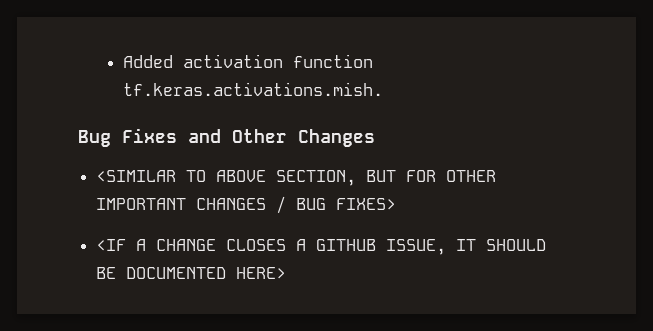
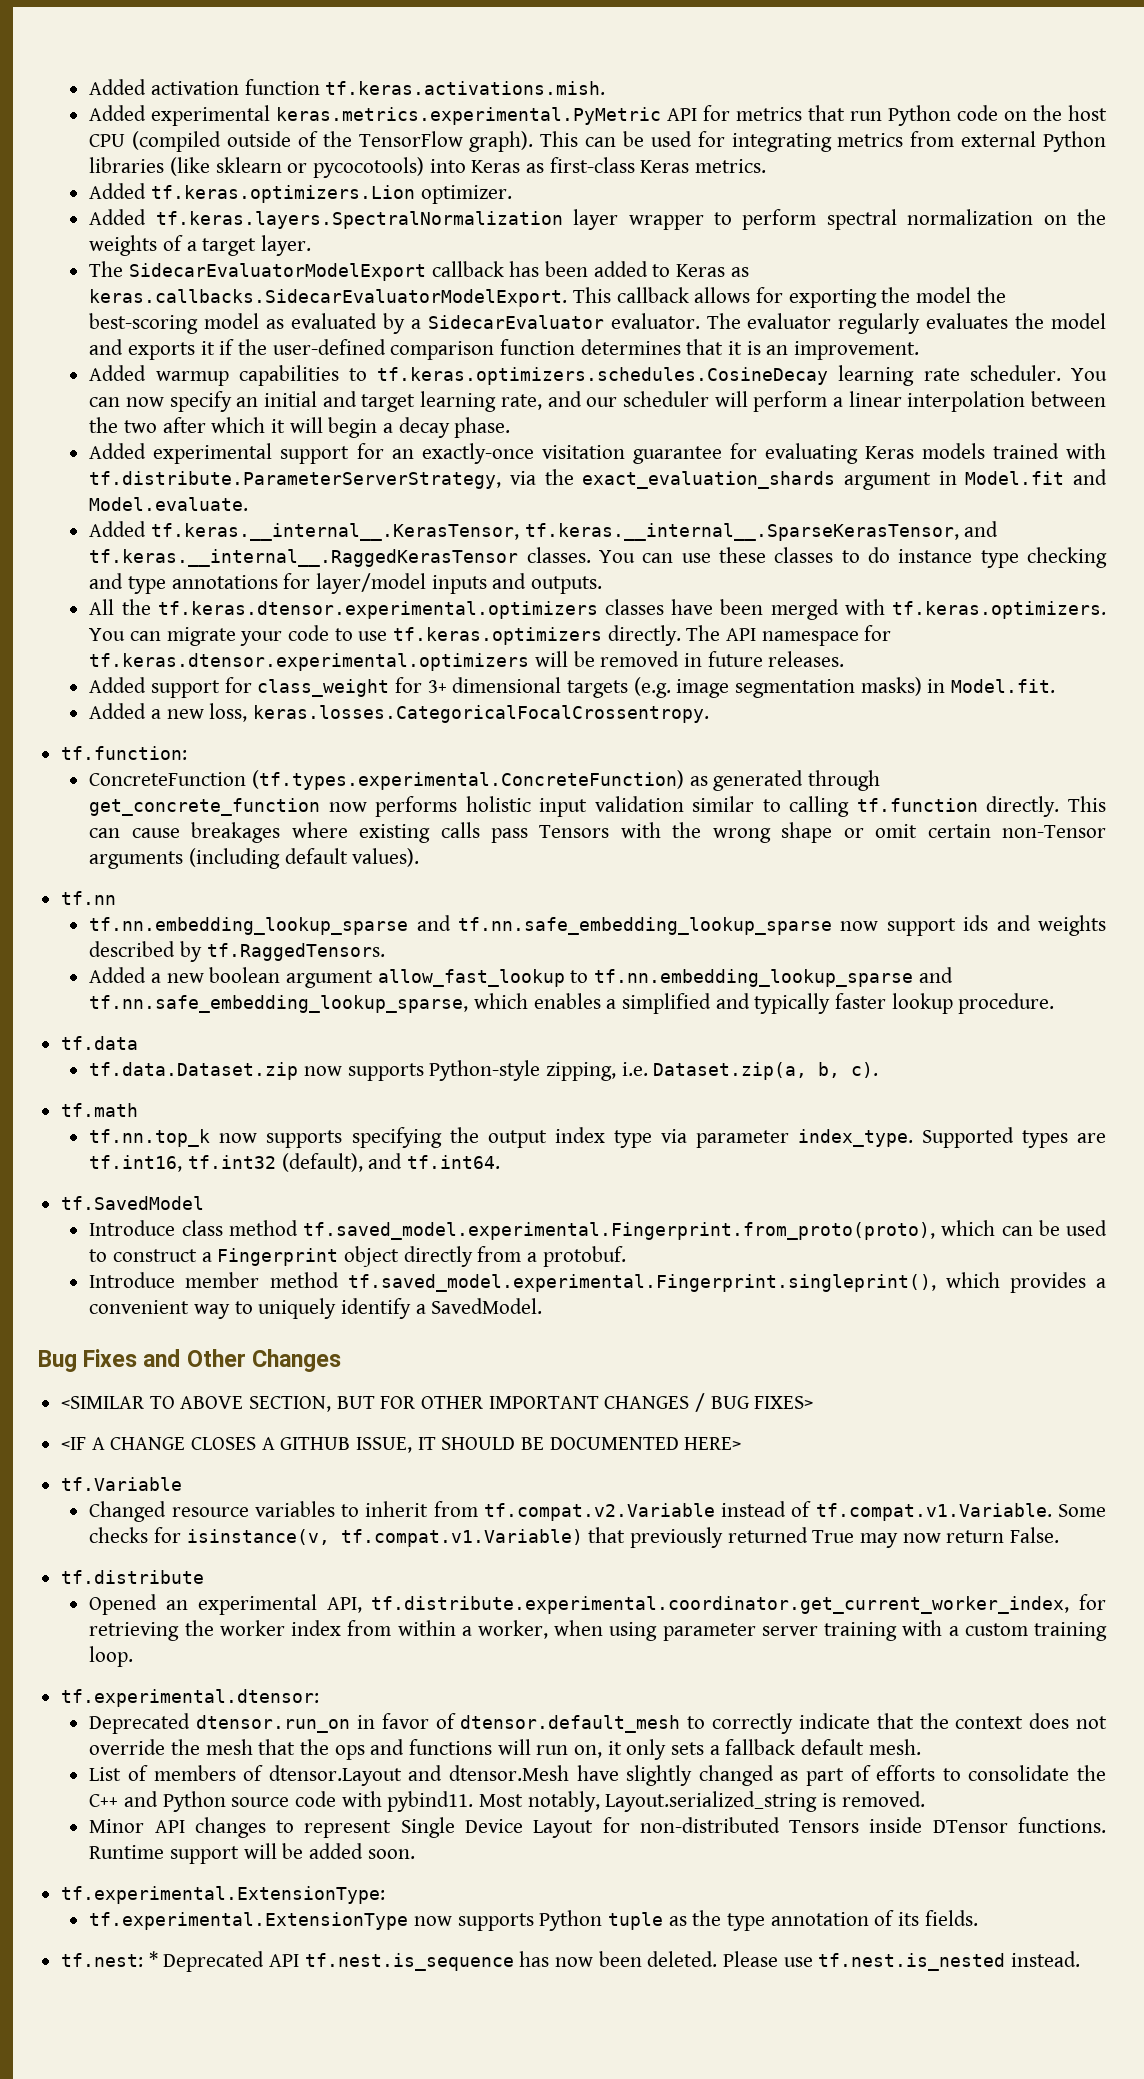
+ Added experimental keras.metrics.experimental.PyMetric API for metrics that run Python code on the host CPU (compiled outside of the TensorFlow graph). This can be used for integrating metrics from external Python libraries (like sklearn or pycocotools) into Keras as first-class Keras metrics.
+ Added tf.keras.optimizers.Lion optimizer.
+ Added tf.keras.layers.SpectralNormalization layer wrapper to perform spectral normalization on the weights of a target layer.
+ The SidecarEvaluatorModelExport callback has been added to Keras as keras.callbacks.SidecarEvaluatorModelExport. This callback allows for exporting the model the best-scoring model as evaluated by a SidecarEvaluator evaluator. The evaluator regularly evaluates the model and exports it if the user-defined comparison function determines that it is an improvement.
+ Added warmup capabilities to tf.keras.optimizers.schedules.CosineDecay learning rate scheduler. You can now specify an initial and target learning rate, and our scheduler will perform a linear interpolation between the two after which it will begin a decay phase.
+ Added experimental support for an exactly-once visitation guarantee for evaluating Keras models trained with tf.distribute.ParameterServerStrategy, via the exact_evaluation_shards argument in Model.fit and Model.evaluate.
+ Added tf.keras.__internal__.KerasTensor, tf.keras.__internal__.SparseKerasTensor, and tf.keras.__internal__.RaggedKerasTensor classes. You can use these classes to do instance type checking and type annotations for layer/model inputs and outputs.
+ All the tf.keras.dtensor.experimental.optimizers classes have been merged with tf.keras.optimizers. You can migrate your code to use tf.keras.optimizers directly. The API namespace for tf.keras.dtensor.experimental.optimizers will be removed in future releases.
+ Added support for class_weight for 3+ dimensional targets (e.g. image segmentation masks) in Model.fit.
+ Added a new loss, keras.losses.CategoricalFocalCrossentropy.
+ tf.function:
+ ConcreteFunction (tf.types.experimental.ConcreteFunction) as generated through get_concrete_function now performs holistic input validation similar to calling tf.function directly. This can cause breakages where existing calls pass Tensors with the wrong shape or omit certain non-Tensor arguments (including default values).
+ tf.nn
+ tf.nn.embedding_lookup_sparse and tf.nn.safe_embedding_lookup_sparse now support ids and weights described by tf.RaggedTensors.
+ Added a new boolean argument allow_fast_lookup to tf.nn.embedding_lookup_sparse and tf.nn.safe_embedding_lookup_sparse, which enables a simplified and typically faster lookup procedure.
+ tf.data
+ tf.data.Dataset.zip now supports Python-style zipping, i.e. Dataset.zip(a, b, c).
+ tf.math
+ tf.nn.top_k now supports specifying the output index type via parameter index_type. Supported types are tf.int16, tf.int32 (default), and tf.int64.
+ tf.SavedModel
+ Introduce class method tf.saved_model.experimental.Fingerprint.from_proto(proto), which can be used to construct a Fingerprint object directly from a protobuf.
+ Introduce member method tf.saved_model.experimental.Fingerprint.singleprint(), which provides a convenient way to uniquely identify a SavedModel.
+ tf.Variable
+ Changed resource variables to inherit from tf.compat.v2.Variable instead of tf.compat.v1.Variable. Some checks for isinstance(v, tf.compat.v1.Variable) that previously returned True may now return False.
+ tf.distribute
+ Opened an experimental API, tf.distribute.experimental.coordinator.get_current_worker_index, for retrieving the worker index from within a worker, when using parameter server training with a custom training loop.
+ tf.experimental.dtensor:
+ Deprecated dtensor.run_on in favor of dtensor.default_mesh to correctly indicate that the context does not override the mesh that the ops and functions will run on, it only sets a fallback default mesh.
+ List of members of dtensor.Layout and dtensor.Mesh have slightly changed as part of efforts to consolidate the C++ and Python source code with pybind11. Most notably, Layout.serialized_string is removed.
+ Minor API changes to represent Single Device Layout for non-distributed Tensors inside DTensor functions. Runtime support will be added soon.
+ tf.experimental.ExtensionType:
+ tf.experimental.ExtensionType now supports Python tuple as the type annotation of its fields.
+ tf.nest: * Deprecated API tf.nest.is_sequence has now been deleted. Please use tf.nest.is_nested instead.

